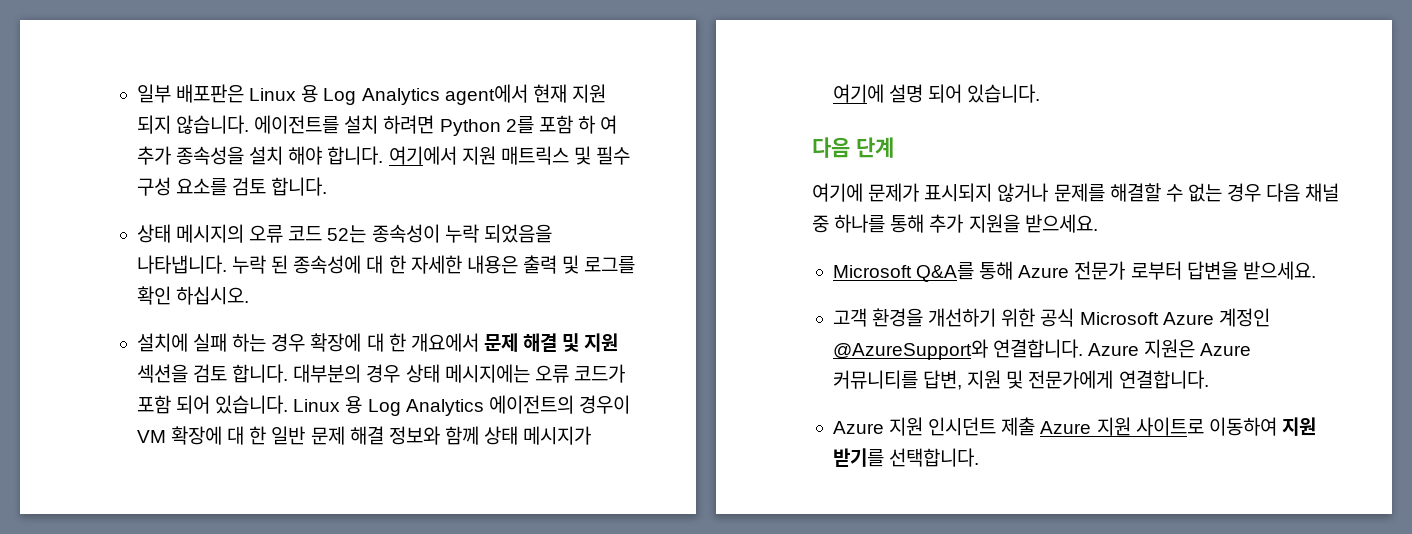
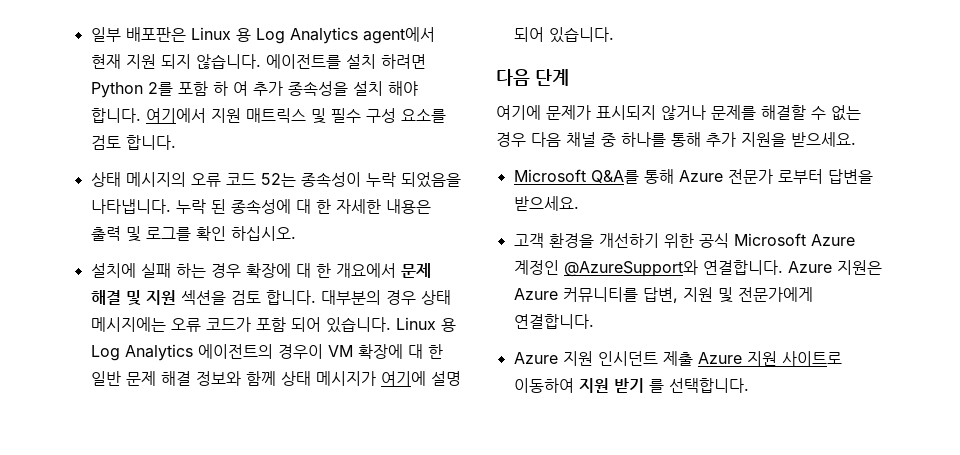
- Azure 지원 인시던트 제출 Azure 지원 사이트로 이동하여 지원 받기를 선택합니다.
+ Azure 지원 인시던트 제출 Azure 지원 사이트로 이동하여 지원 받기 를 선택합니다.

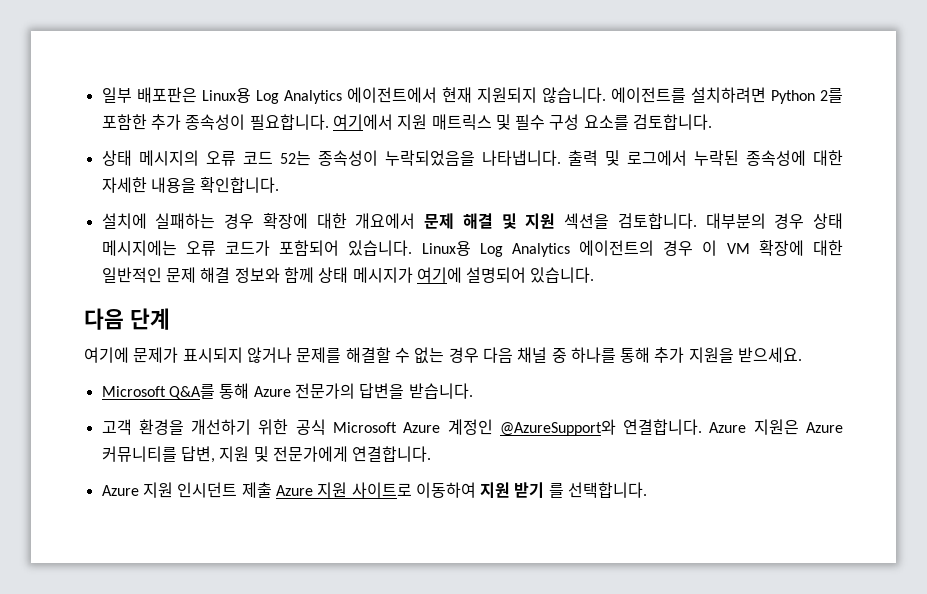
- 일부 배포판은 Linux 용 Log Analytics agent에서 현재 지원 되지 않습니다. 에이전트를 설치 하려면 Python 2를 포함 하 여 추가 종속성을 설치 해야 합니다.
+ 일부 배포판은 Linux용 Log Analytics 에이전트에서 현재 지원되지 않습니다. 에이전트를 설치하려면 Python 2를 포함한 추가 종속성이 필요합니다.
- 여기에서 지원 매트릭스 및 필수 구성 요소를 검토 합니다.
+ 여기에서 지원 매트릭스 및 필수 구성 요소를 검토합니다.
- 상태 메시지의 오류 코드 52는 종속성이 누락 되었음을 나타냅니다. 누락 된 종속성에 대 한 자세한 내용은 출력 및 로그를 확인 하십시오.
- 설치에 실패 하는 경우 확장에 대 한 개요에서 문제 해결 및 지원 섹션을 검토 합니다.
+ 상태 메시지의 오류 코드 52는 종속성이 누락되었음을 나타냅니다. 출력 및 로그에서 누락된 종속성에 대한 자세한 내용을 확인합니다.
+ 설치에 실패하는 경우 확장에 대한 개요에서 문제 해결 및 지원 섹션을 검토합니다.
- 대부분의 경우 상태 메시지에는 오류 코드가 포함 되어 있습니다. Linux 용 Log Analytics 에이전트의 경우이 VM 확장에 대 한 일반 문제 해결 정보와 함께 상태 메시지가 여기에 설명 되어 있습니다.
+ 대부분의 경우 상태 메시지에는 오류 코드가 포함되어 있습니다. Linux용 Log Analytics 에이전트의 경우 이 VM 확장에 대한 일반적인 문제 해결 정보와 함께 상태 메시지가 여기에 설명되어 있습니다.
- Microsoft Q&A를 통해 Azure 전문가 로부터 답변을 받으세요.
+ Microsoft Q&A를 통해 Azure 전문가의 답변을 받습니다.

